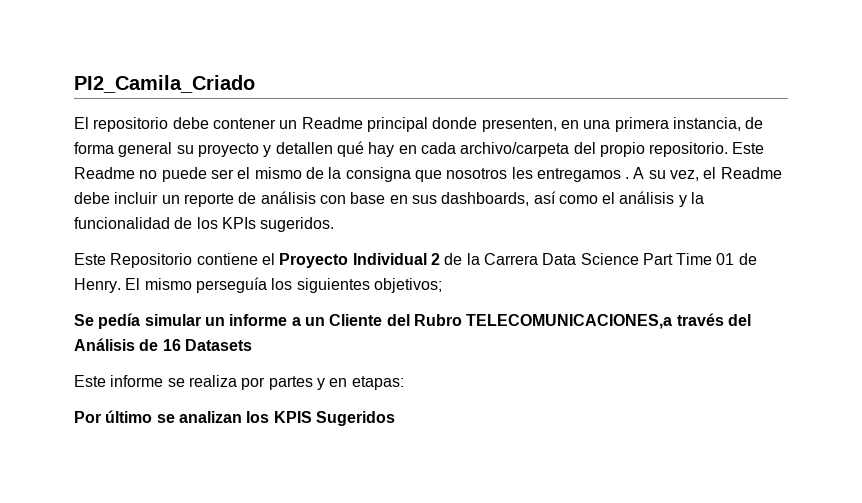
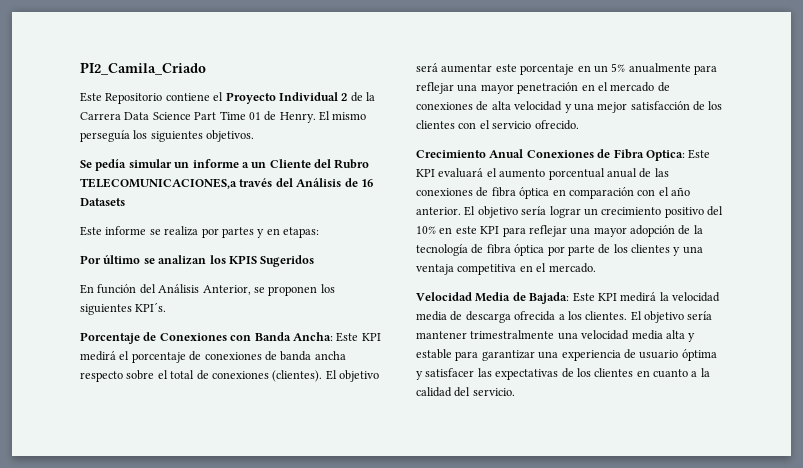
- El repositorio debe contener un Readme principal donde presenten, en una primera instancia, de forma general su proyecto y detallen qué hay en cada archivo/carpeta del propio repositorio. Este Readme no puede ser el mismo de la consigna que nosotros les entregamos . A su vez, el Readme debe incluir un reporte de análisis con base en sus dashboards, así como el análisis y la funcionalidad de los KPIs sugeridos.
- El mismo perseguía los siguientes objetivos;
+ El mismo perseguía los siguientes objetivos.
+ En función del Análisis Anterior, se proponen los siguientes KPI´s.
+ Porcentaje de Conexiones con Banda Ancha: Este KPI medirá el porcentaje de conexiones de banda ancha respecto sobre el total de conexiones (clientes). El objetivo será aumentar este porcentaje en un 5% anualmente para reflejar una mayor penetración en el mercado de conexiones de alta velocidad y una mejor satisfacción de los clientes con el servicio ofrecido.
+ Crecimiento Anual Conexiones de Fibra Optica: Este KPI evaluará el aumento porcentual anual de las conexiones de fibra óptica en comparación con el año anterior. El objetivo sería lograr un crecimiento positivo del 10% en este KPI para reflejar una mayor adopción de la tecnología de fibra óptica por parte de los clientes y una ventaja competitiva en el mercado.
+ Velocidad Media de Bajada: Este KPI medirá la velocidad media de descarga ofrecida a los clientes. El objetivo sería mantener trimestralmente una velocidad media alta y estable para garantizar una experiencia de usuario óptima y satisfacer las expectativas de los clientes en cuanto a la calidad del servicio.

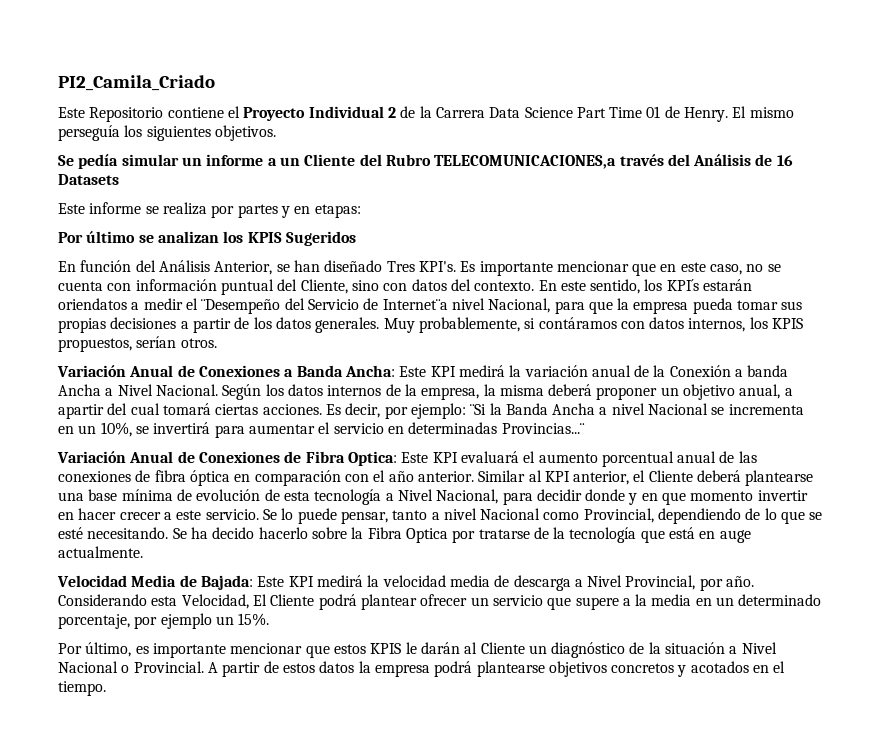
- En función del Análisis Anterior, se proponen los siguientes KPI´s.
- Porcentaje de Conexiones con Banda Ancha: Este KPI medirá el porcentaje de conexiones de banda ancha respecto sobre el total de conexiones (clientes). El objetivo será aumentar este porcentaje en un 5% anualmente para reflejar una mayor penetración en el mercado de conexiones de alta velocidad y una mejor satisfacción de los clientes con el servicio ofrecido.
- Crecimiento Anual Conexiones de Fibra Optica: Este KPI evaluará el aumento porcentual anual de las conexiones de fibra óptica en comparación con el año anterior.
+ En función del Análisis Anterior, se han diseñado Tres KPI's. Es importante mencionar que en este caso, no se cuenta con información puntual del Cliente, sino con datos del contexto. En este sentido, los KPI´s estarán oriendatos a medir el ¨Desempeño del Servicio de Internet¨a nivel Nacional, para que la empresa pueda tomar sus propias decisiones a partir de los datos generales. Muy probablemente, si contáramos con datos internos, los KPIS propuestos, serían otros.
+ Variación Anual de Conexiones a Banda Ancha: Este KPI medirá la variación anual de la Conexión a banda Ancha a Nivel Nacional. Según los datos internos de la empresa, la misma deberá proponer un objetivo anual, a apartir del cual tomará ciertas acciones. Es decir, por ejemplo: ¨Si la Banda Ancha a nivel Nacional se incrementa en un 10%, se invertirá para aumentar el servicio en determinadas Provincias...¨
+ Variación Anual de Conexiones de Fibra Optica: Este KPI evaluará el aumento porcentual anual de las conexiones de fibra óptica en comparación con el año anterior.
- El objetivo sería lograr un crecimiento positivo del 10% en este KPI para reflejar una mayor adopción de la tecnología de fibra óptica por parte de los clientes y una ventaja competitiva en el mercado.
+ Similar al KPI anterior, el Cliente deberá plantearse una base mínima de evolución de esta tecnología a Nivel Nacional, para decidir donde y en que momento invertir en hacer crecer a este servicio. Se lo puede pensar, tanto a nivel Nacional como Provincial, dependiendo de lo que se esté necesitando. Se ha decido hacerlo sobre la Fibra Optica por tratarse de la tecnología que está en auge actualmente.
- Velocidad Media de Bajada: Este KPI medirá la velocidad media de descarga ofrecida a los clientes. El objetivo sería mantener trimestralmente una velocidad media alta y estable para garantizar una experiencia de usuario óptima y satisfacer las expectativas de los clientes en cuanto a la calidad del servicio.
+ Velocidad Media de Bajada: Este KPI medirá la velocidad media de descarga a Nivel Provincial, por año. Considerando esta Velocidad, El Cliente podrá plantear ofrecer un servicio que supere a la media en un determinado porcentaje, por ejemplo un 15%.
+ Por último, es importante mencionar que estos KPIS le darán al Cliente un diagnóstico de la situación a Nivel Nacional o Provincial. A partir de estos datos la empresa podrá plantearse objetivos concretos y acotados en el tiempo.

